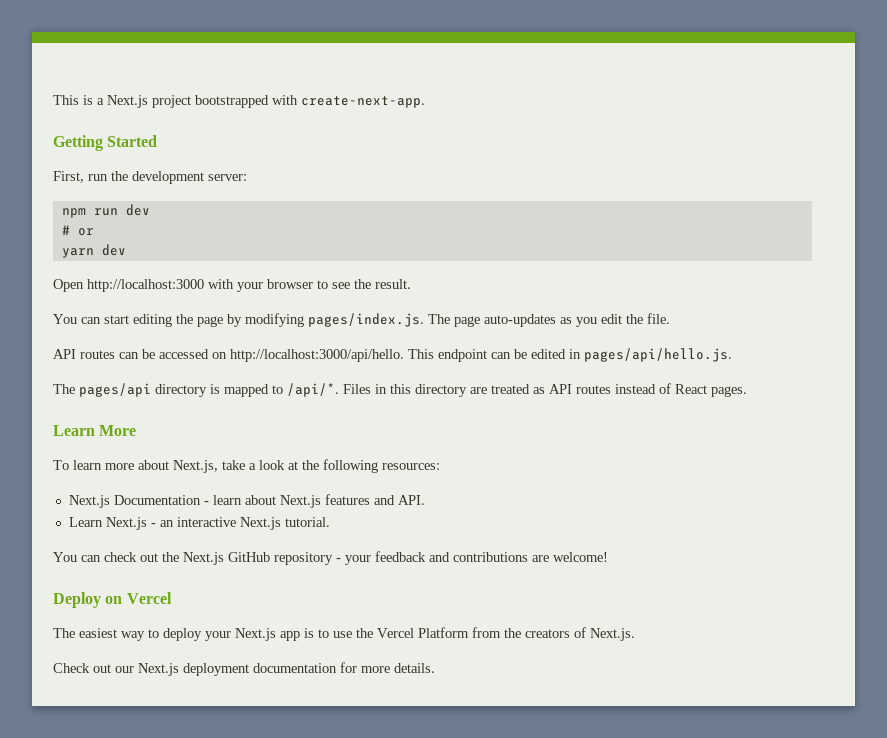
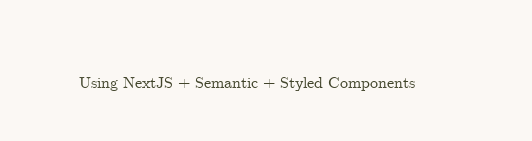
- This is a Next.js project bootstrapped with create-next-app.
- Getting Started
- First, run the development server:
- npm run dev
- # or
- yarn dev
- Open http://localhost:3000 with your browser to see the result.
- You can start editing the page by modifying pages/index.js. The page auto-updates as you edit the file.
- API routes can be accessed on http://localhost:3000/api/hello. This endpoint can be edited in pages/api/hello.js.
- The pages/api directory is mapped to /api/*. Files in this directory are treated as API routes instead of React pages.
- Learn More
- To learn more about Next.js, take a look at the following resources:
- Next.js Documentation - learn about Next.js features and API.
- Learn Next.js - an interactive Next.js tutorial.
- You can check out the Next.js GitHub repository - your feedback and contributions are welcome!
- Deploy on Vercel
- The easiest way to deploy your Next.js app is to use the Vercel Platform from the creators of Next.js.
- Check out our Next.js deployment documentation for more details.
+ Using NextJS + Semantic + Styled Components

